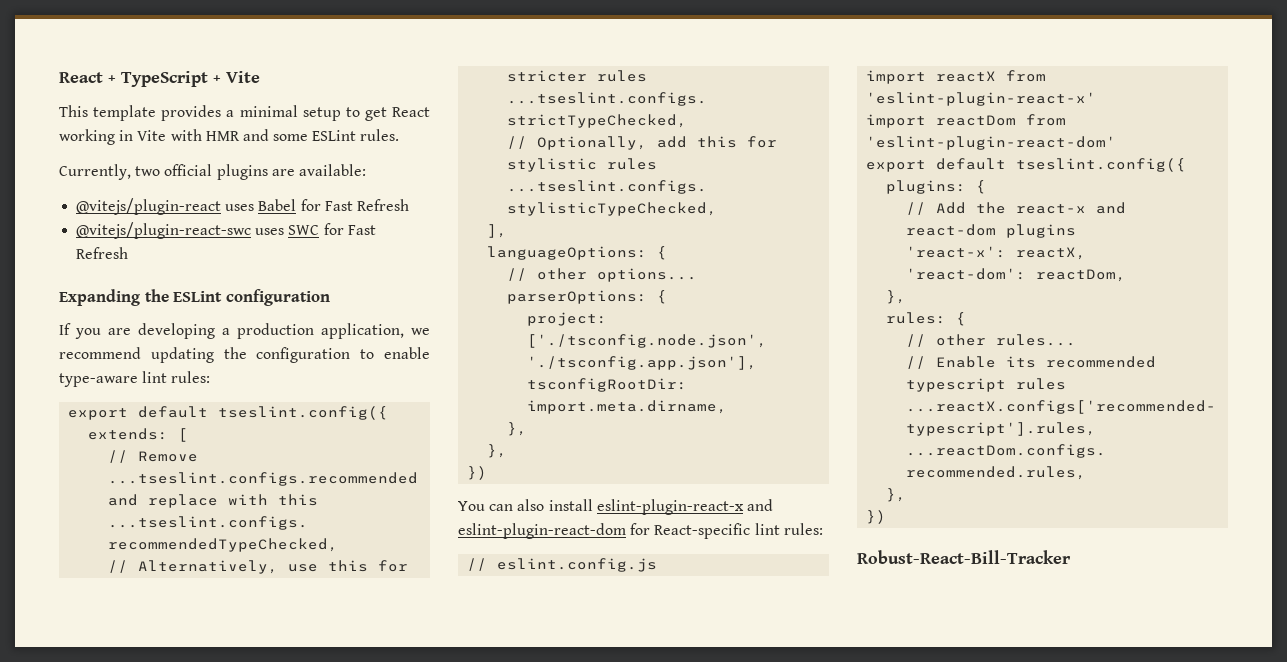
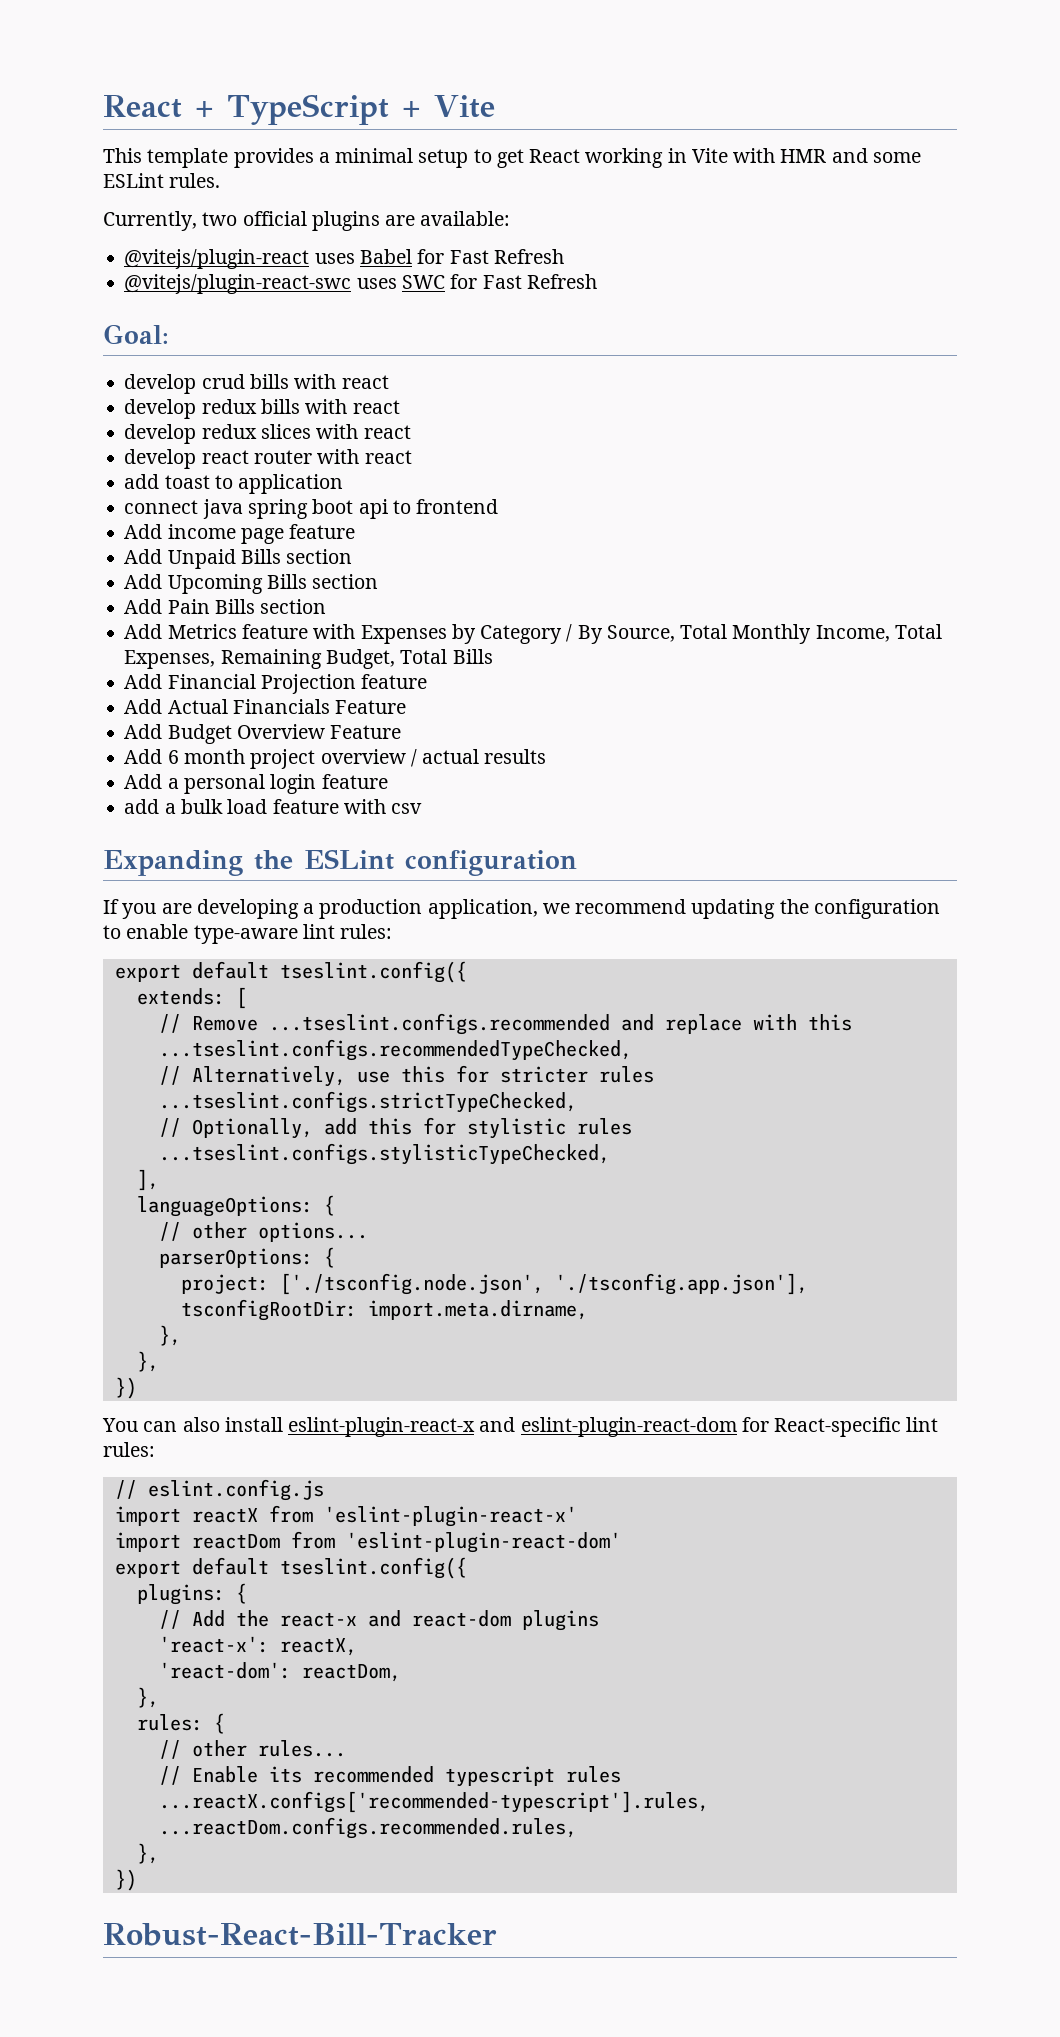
+ Goal:
+ develop crud bills with react
+ develop redux bills with react
+ develop redux slices with react
+ develop react router with react
+ add toast to application
+ connect java spring boot api to frontend
+ Add income page feature
+ Add Unpaid Bills section
+ Add Upcoming Bills section
+ Add Pain Bills section
+ Add Metrics feature with Expenses by Category / By Source, Total Monthly Income, Total Expenses, Remaining Budget, Total Bills
+ Add Financial Projection feature
+ Add Actual Financials Feature
+ Add Budget Overview Feature
+ Add 6 month project overview / actual results
+ Add a personal login feature
+ add a bulk load feature with csv

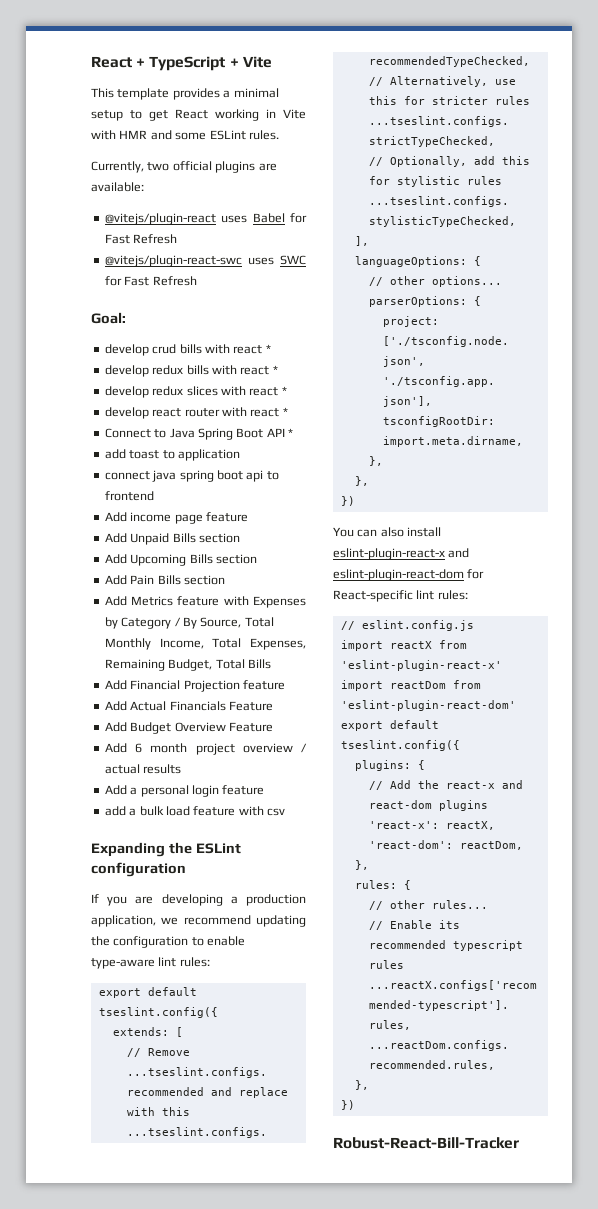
- develop crud bills with react
+ develop crud bills with react *
- develop redux bills with react
+ develop redux bills with react *
- develop redux slices with react
+ develop redux slices with react *
- develop react router with react
+ develop react router with react *
+ Connect to Java Spring Boot API *

